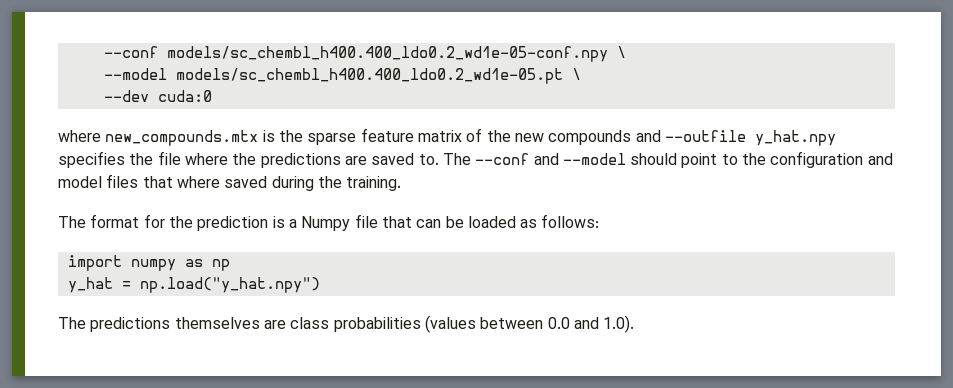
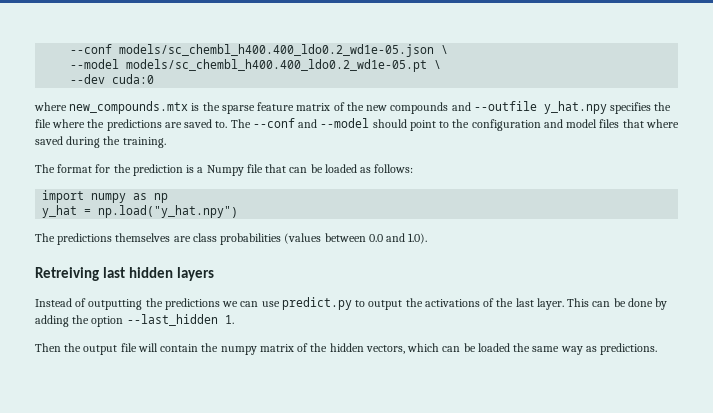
- --conf models/sc_chembl_h400.400_ldo0.2_wd1e-05-conf.npy \
+ --conf models/sc_chembl_h400.400_ldo0.2_wd1e-05.json \
+ Retreiving last hidden layers
+ Instead of outputting the predictions we can use predict.py to output the activations of the last layer. This can be done by adding the option --last_hidden 1.
+ Then the output file will contain the numpy matrix of the hidden vectors, which can be loaded the same way as predictions.

